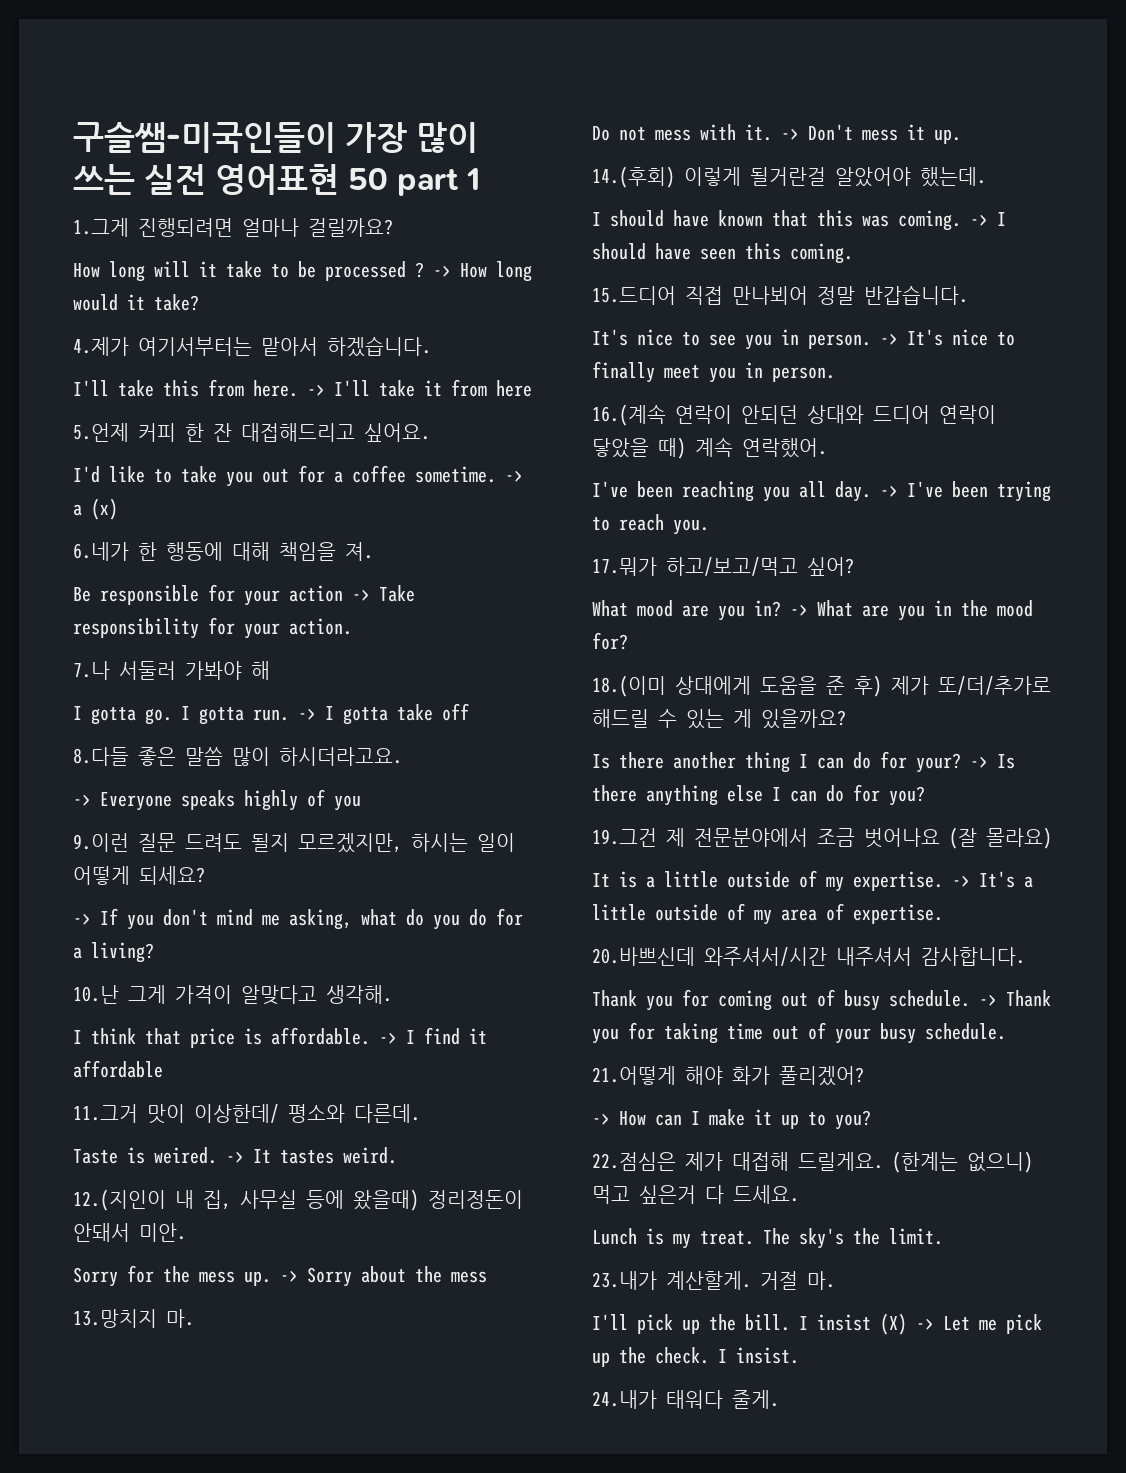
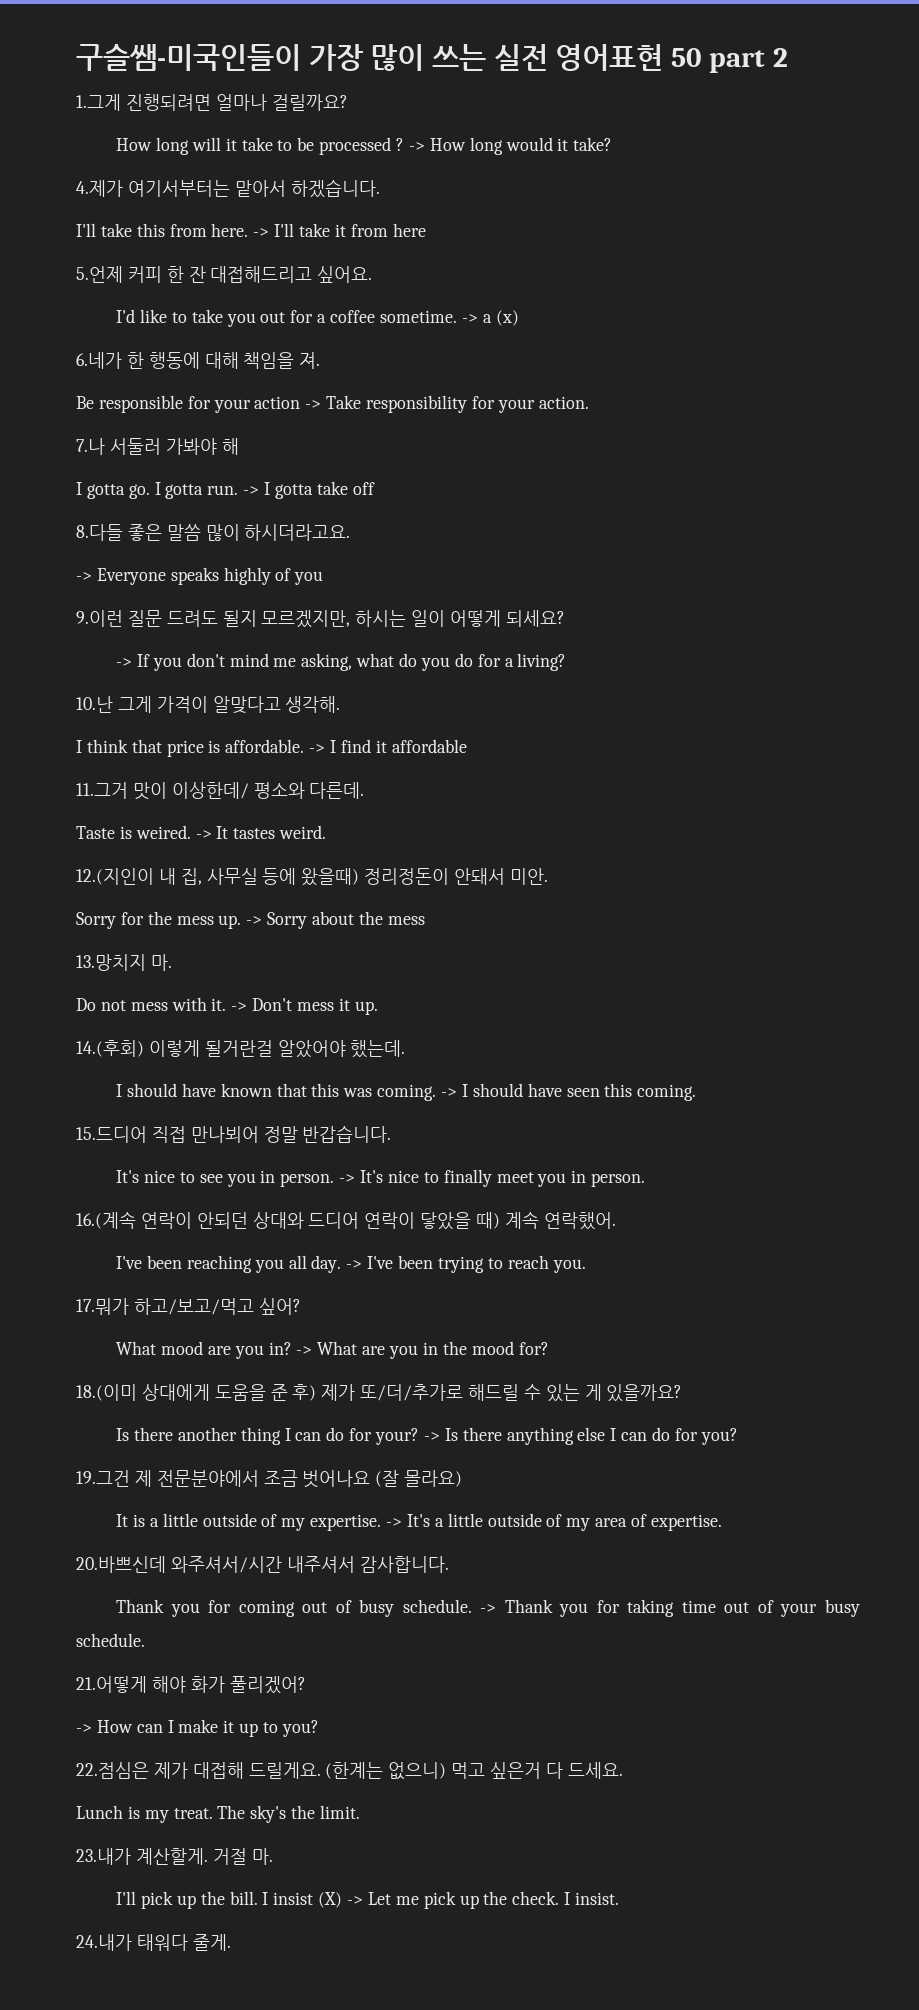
- 구슬쌤-미국인들이 가장 많이 쓰는 실전 영어표현 50 part 1
+ 구슬쌤-미국인들이 가장 많이 쓰는 실전 영어표현 50 part 2

